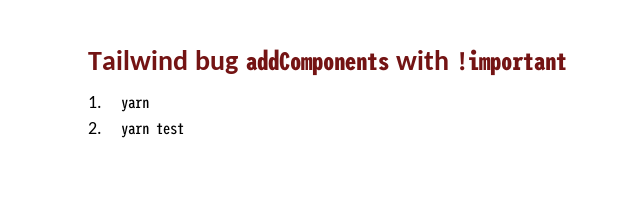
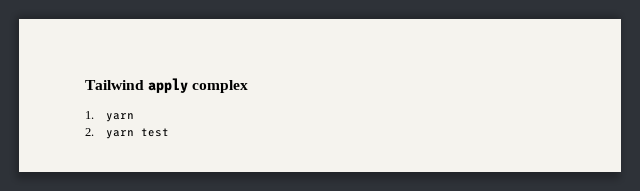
- Tailwind bug addComponents with !important
+ Tailwind apply complex

